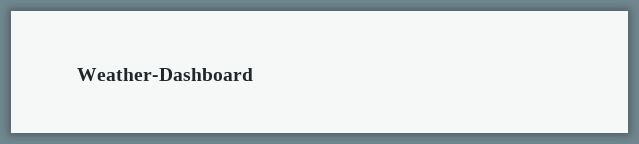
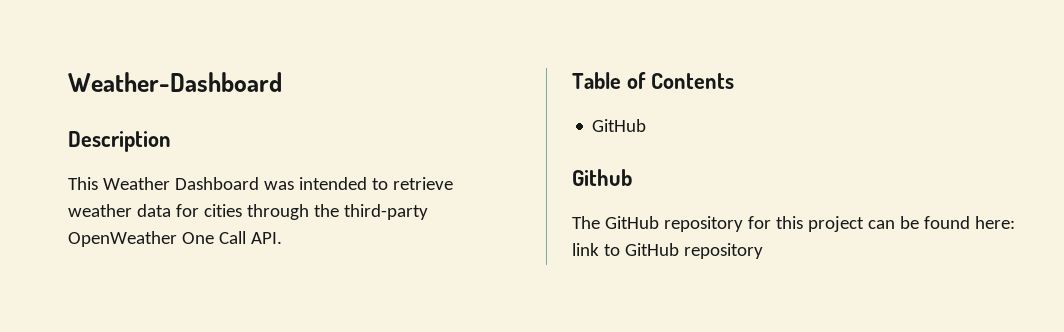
+ Description
+ This Weather Dashboard was intended to retrieve weather data for cities through the third-party OpenWeather One Call API.
+ Table of Contents
+ GitHub
+ Github
+ The GitHub repository for this project can be found here: link to GitHub repository

